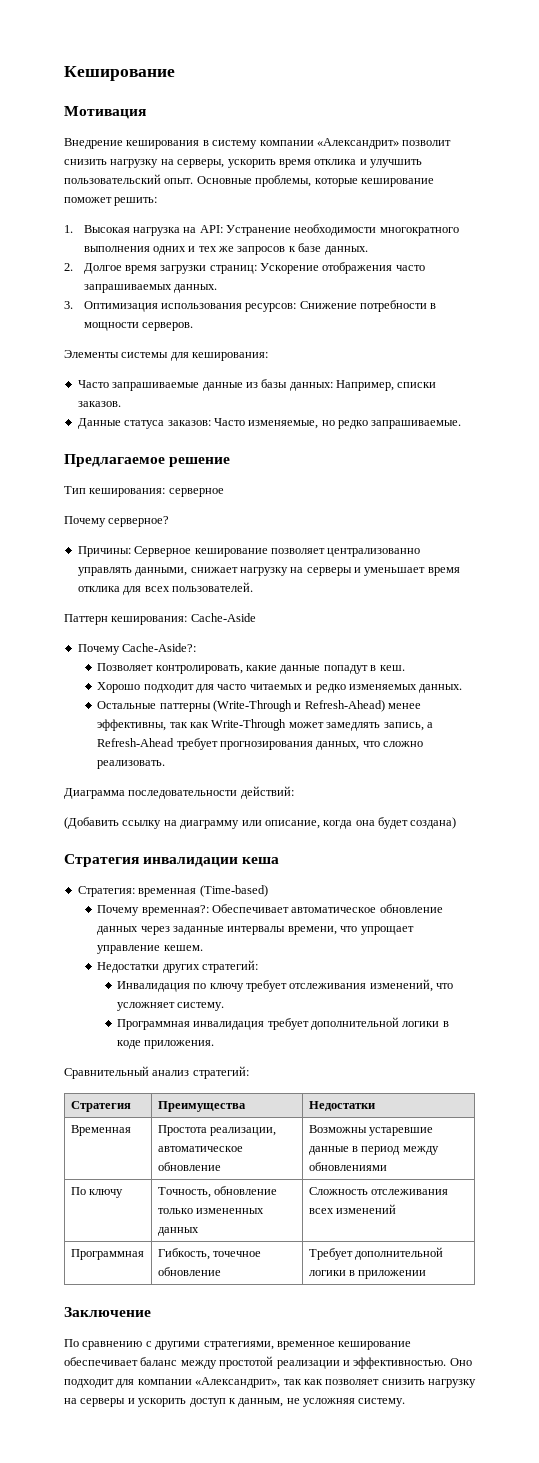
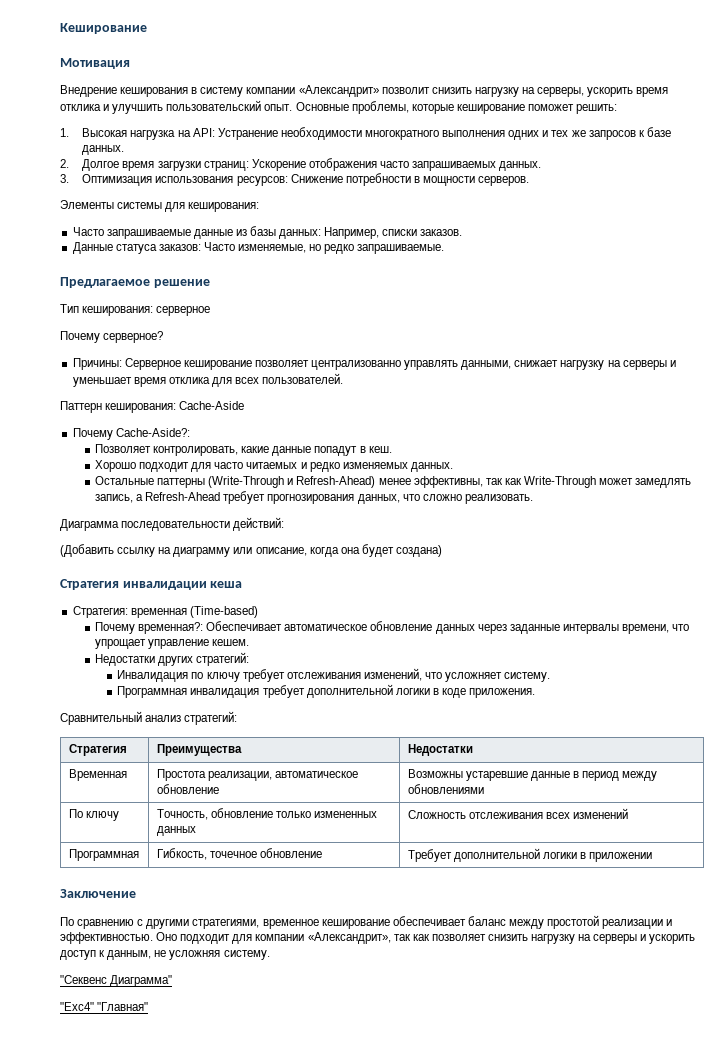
+ "Секвенс Диаграмма"
+ "Exc4" "Главная"

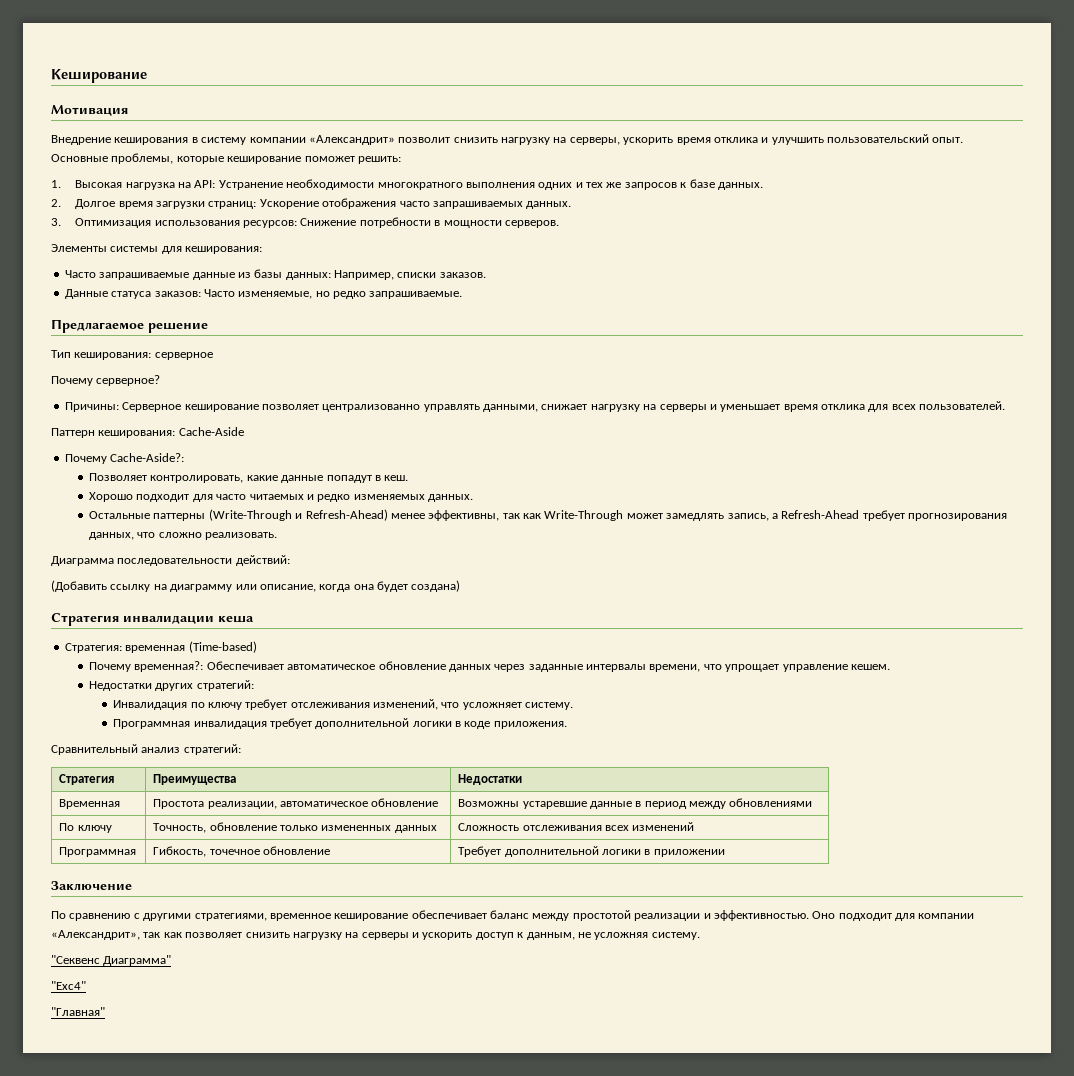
- "Exc4" "Главная"
+ "Exc4"
+ "Главная"

